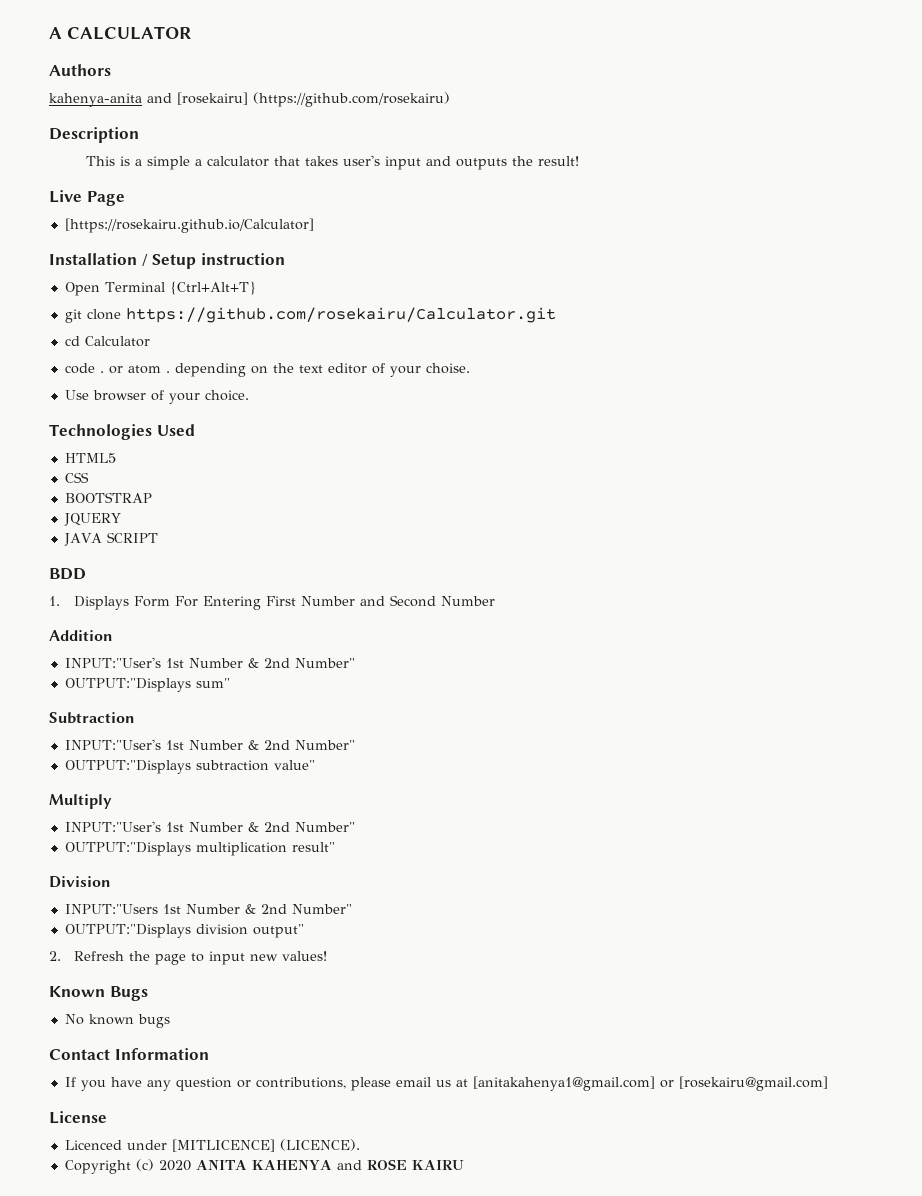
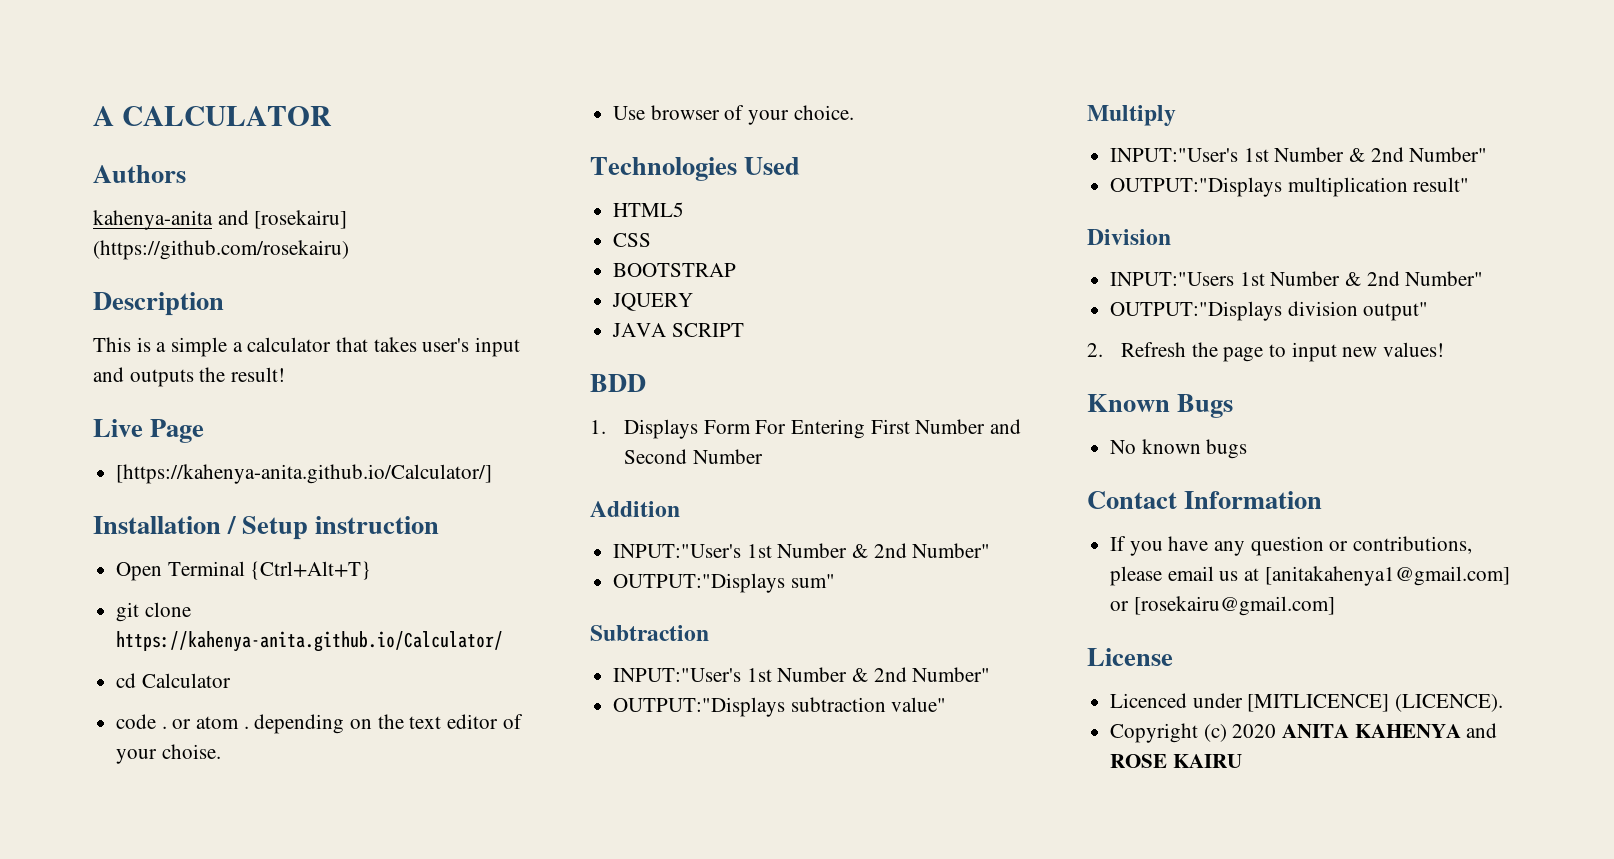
- [https://rosekairu.github.io/Calculator]
+ [https://kahenya-anita.github.io/Calculator/]
- git clone https://github.com/rosekairu/Calculator.git
+ git clone https://kahenya-anita.github.io/Calculator/

